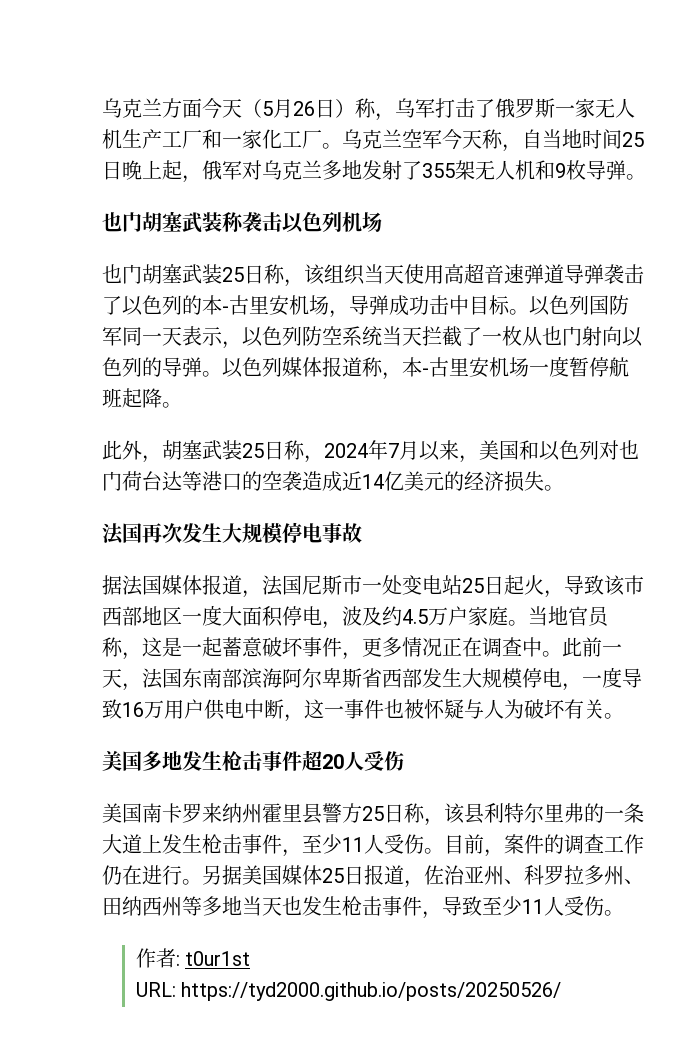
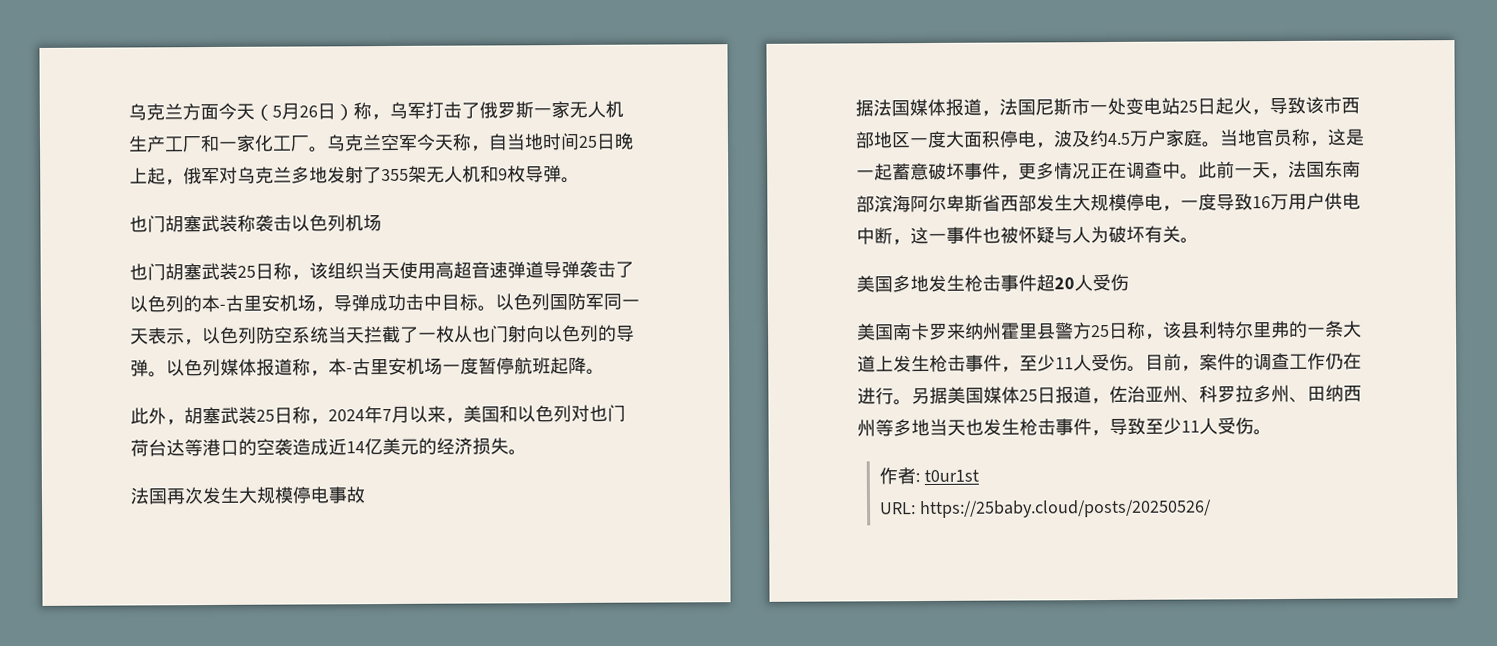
- URL: https://tyd2000.github.io/posts/20250526/
+ URL: https://25baby.cloud/posts/20250526/

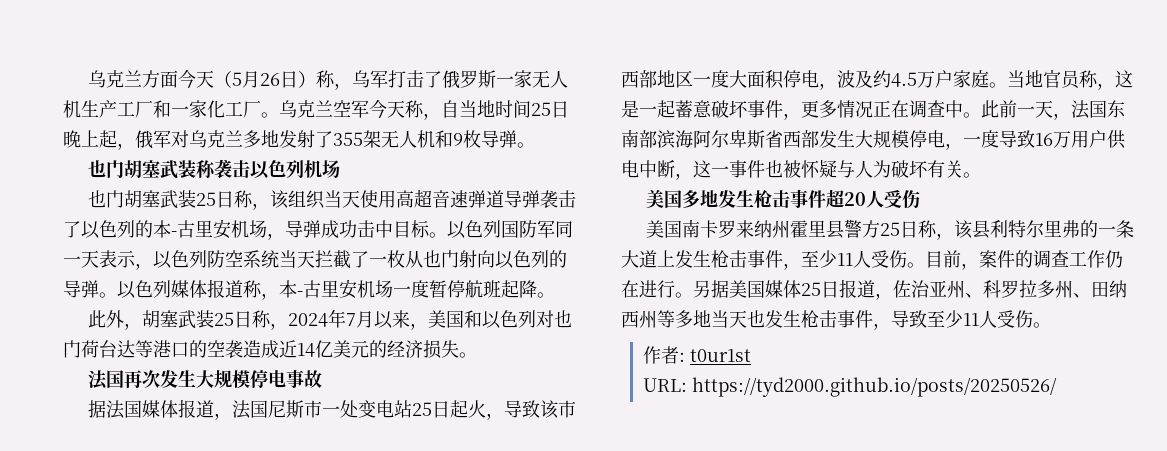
- URL: https://25baby.cloud/posts/20250526/
+ URL: https://tyd2000.github.io/posts/20250526/

